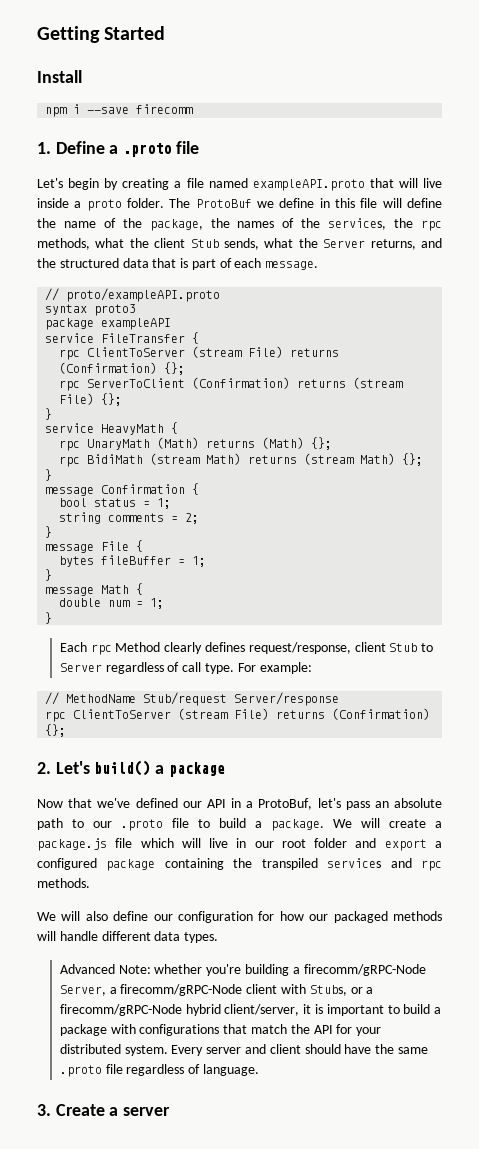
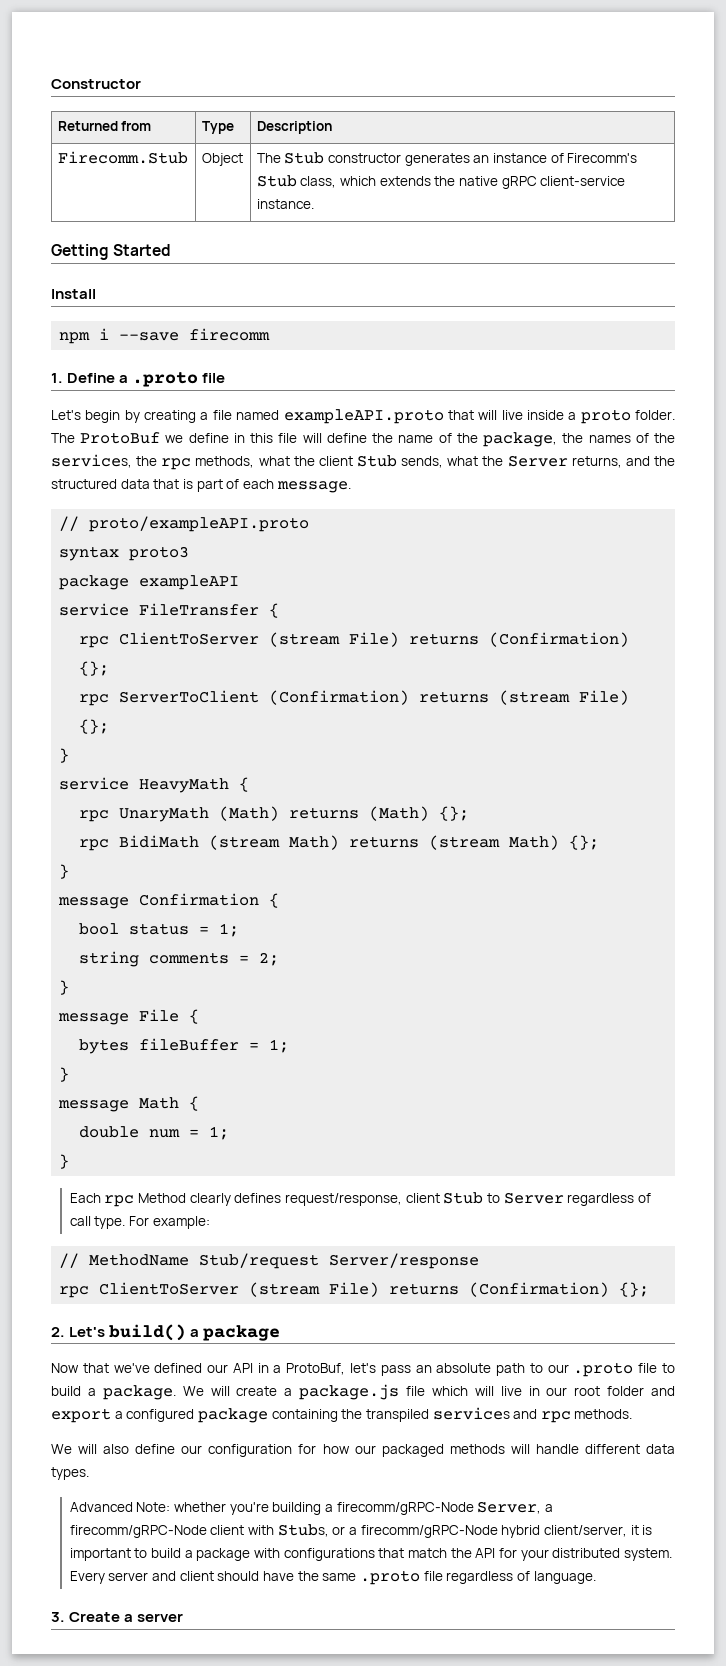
+ Constructor
+ Returned from | Type | Description
+ Firecomm.Stub | Object | The Stub constructor generates an instance of Firecomm's Stub class, which extends the native gRPC client-service instance.

